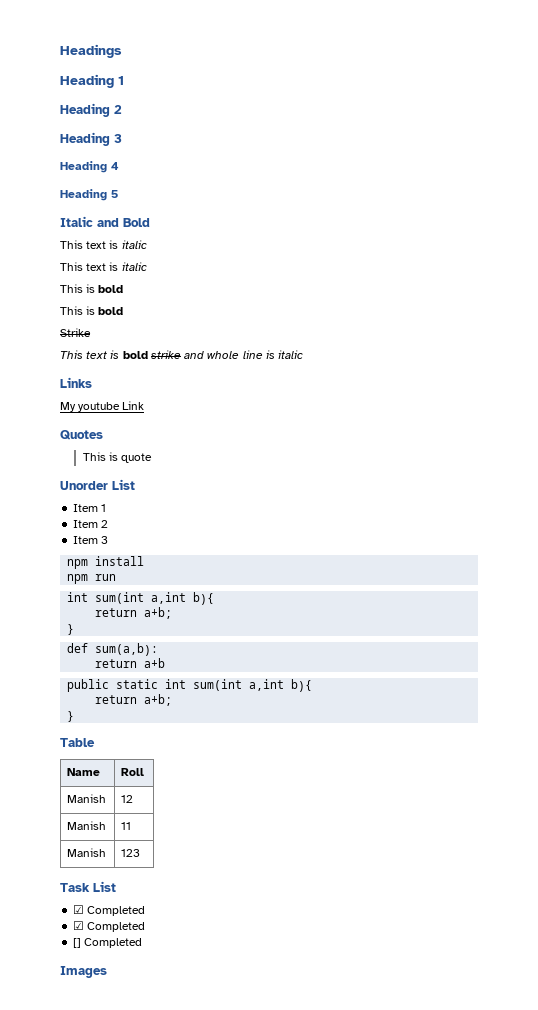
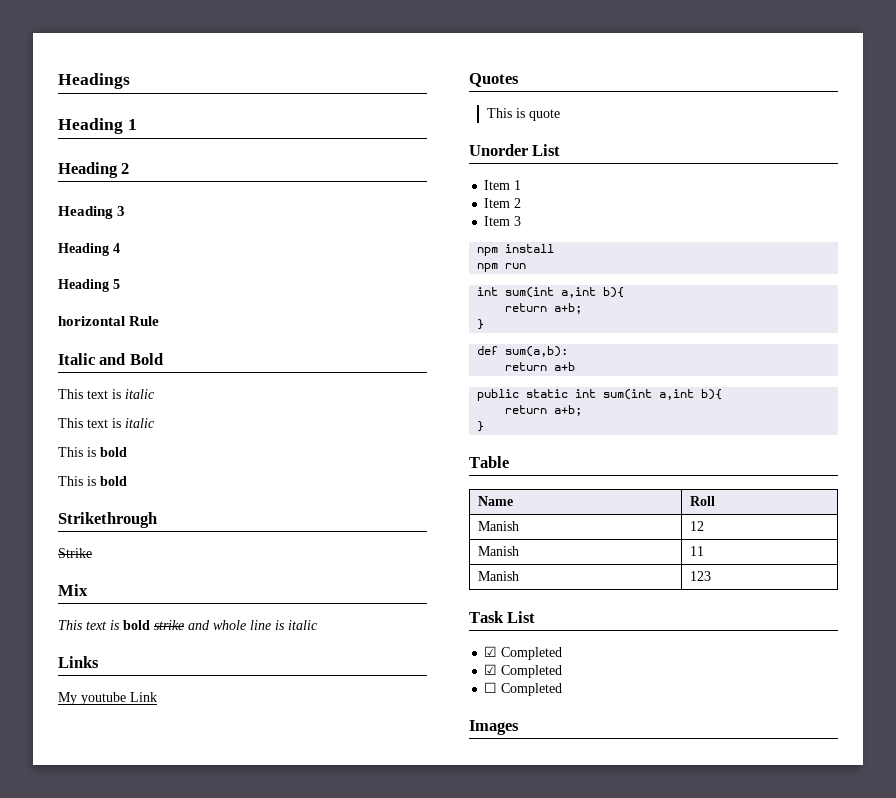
+ horizontal Rule
+ Strikethrough
+ Mix
- [] Completed
+ ☐ Completed

